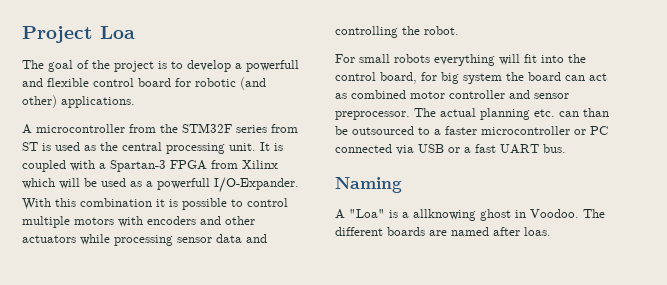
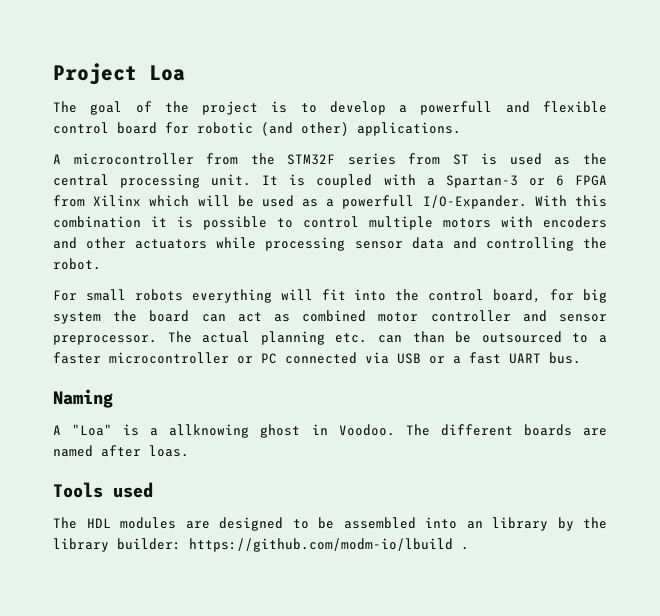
- It is coupled with a Spartan-3 FPGA from Xilinx which will be used as a powerfull I/O-Expander.
+ It is coupled with a Spartan-3 or 6 FPGA from Xilinx which will be used as a powerfull I/O-Expander.
+ Tools used
+ The HDL modules are designed to be assembled into an library by the library builder: https://github.com/modm-io/lbuild .

